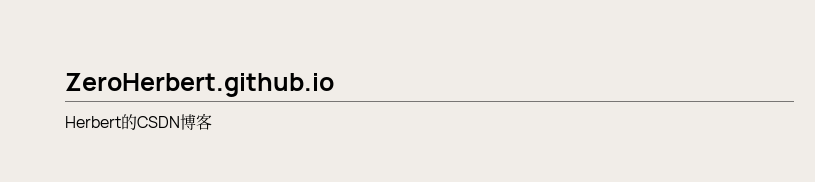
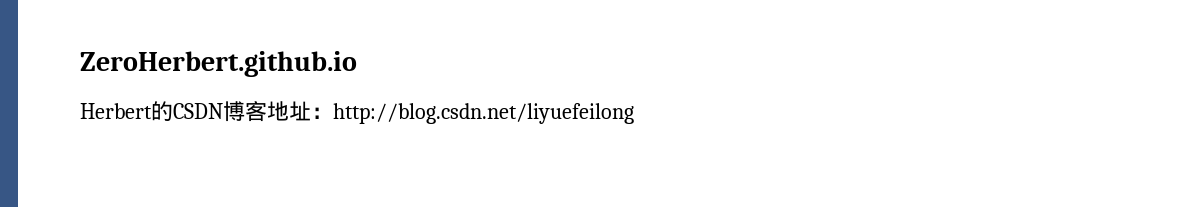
- Herbert的CSDN博客
+ Herbert的CSDN博客地址：http://blog.csdn.net/liyuefeilong

